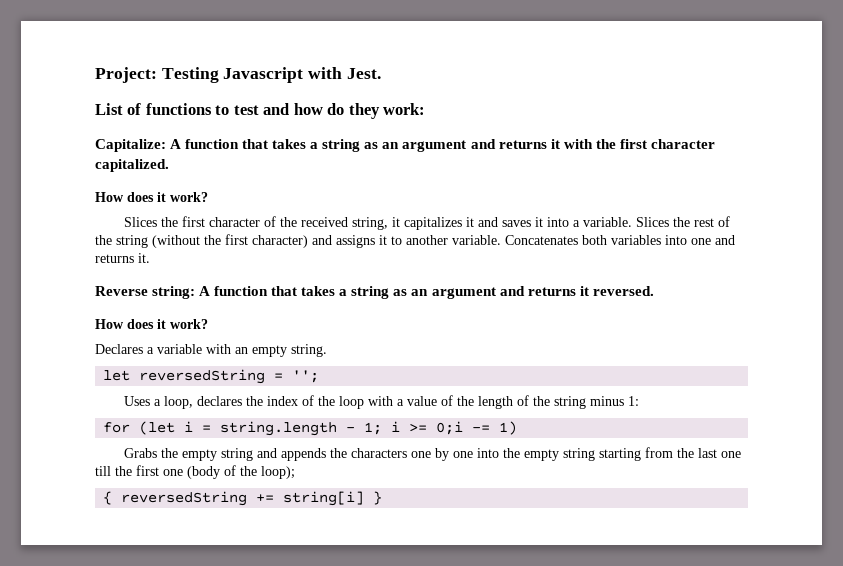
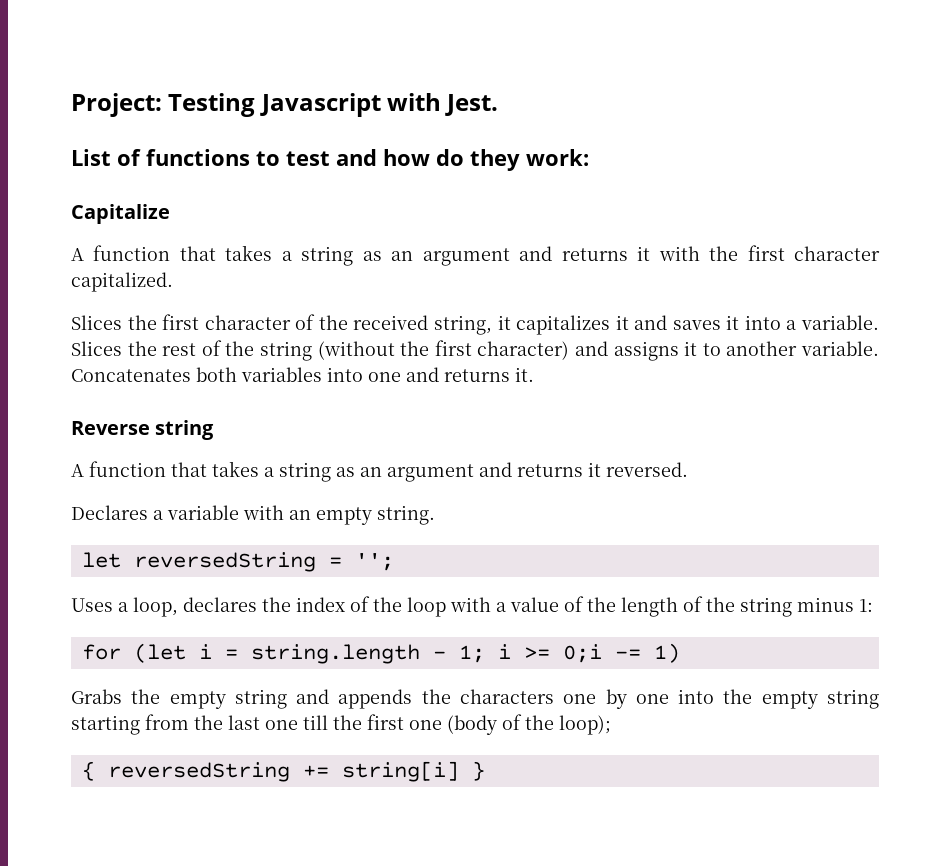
- Capitalize: A function that takes a string as an argument and returns it with the first character capitalized.
- How does it work?
+ Capitalize
+ A function that takes a string as an argument and returns it with the first character capitalized.
- Reverse string: A function that takes a string as an argument and returns it reversed.
- How does it work?
+ Reverse string
+ A function that takes a string as an argument and returns it reversed.

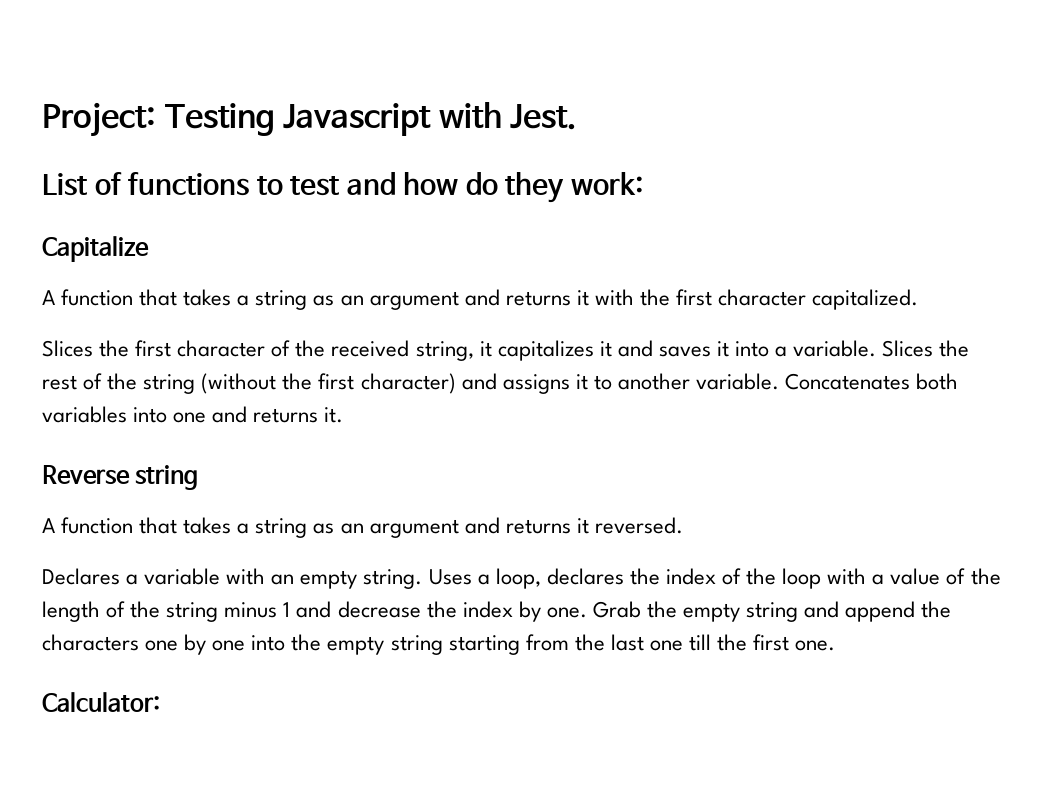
- Declares a variable with an empty string.
- let reversedString = '';
- Uses a loop, declares the index of the loop with a value of the length of the string minus 1:
- for (let i = string.length - 1; i >= 0;i -= 1)
- Grabs the empty string and appends the characters one by one into the empty string starting from the last one till the first one (body of the loop);
- { reversedString += string[i] }
+ Declares a variable with an empty string. Uses a loop, declares the index of the loop with a value of the length of the string minus 1 and decrease the index by one. Grab the empty string and append the characters one by one into the empty string starting from the last one till the first one.
+ Calculator:

